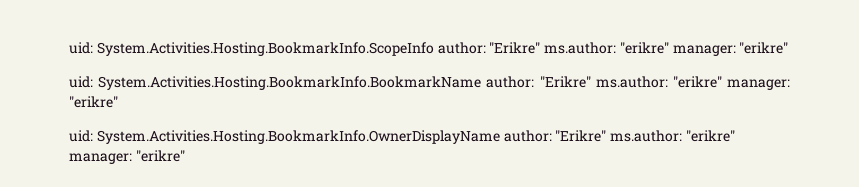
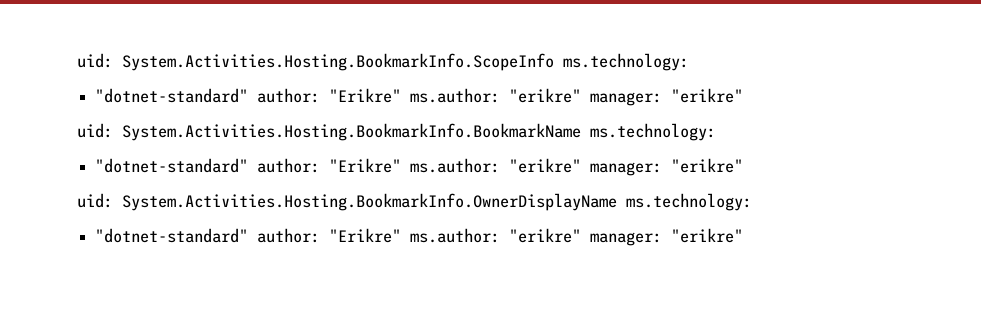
- uid: System.Activities.Hosting.BookmarkInfo.ScopeInfo author: "Erikre" ms.author: "erikre" manager: "erikre"
+ uid: System.Activities.Hosting.BookmarkInfo.ScopeInfo ms.technology:
+ "dotnet-standard" author: "Erikre" ms.author: "erikre" manager: "erikre"
- uid: System.Activities.Hosting.BookmarkInfo.BookmarkName author: "Erikre" ms.author: "erikre" manager: "erikre"
+ uid: System.Activities.Hosting.BookmarkInfo.BookmarkName ms.technology:
+ "dotnet-standard" author: "Erikre" ms.author: "erikre" manager: "erikre"
- uid: System.Activities.Hosting.BookmarkInfo.OwnerDisplayName author: "Erikre" ms.author: "erikre" manager: "erikre"
+ uid: System.Activities.Hosting.BookmarkInfo.OwnerDisplayName ms.technology:
+ "dotnet-standard" author: "Erikre" ms.author: "erikre" manager: "erikre"

